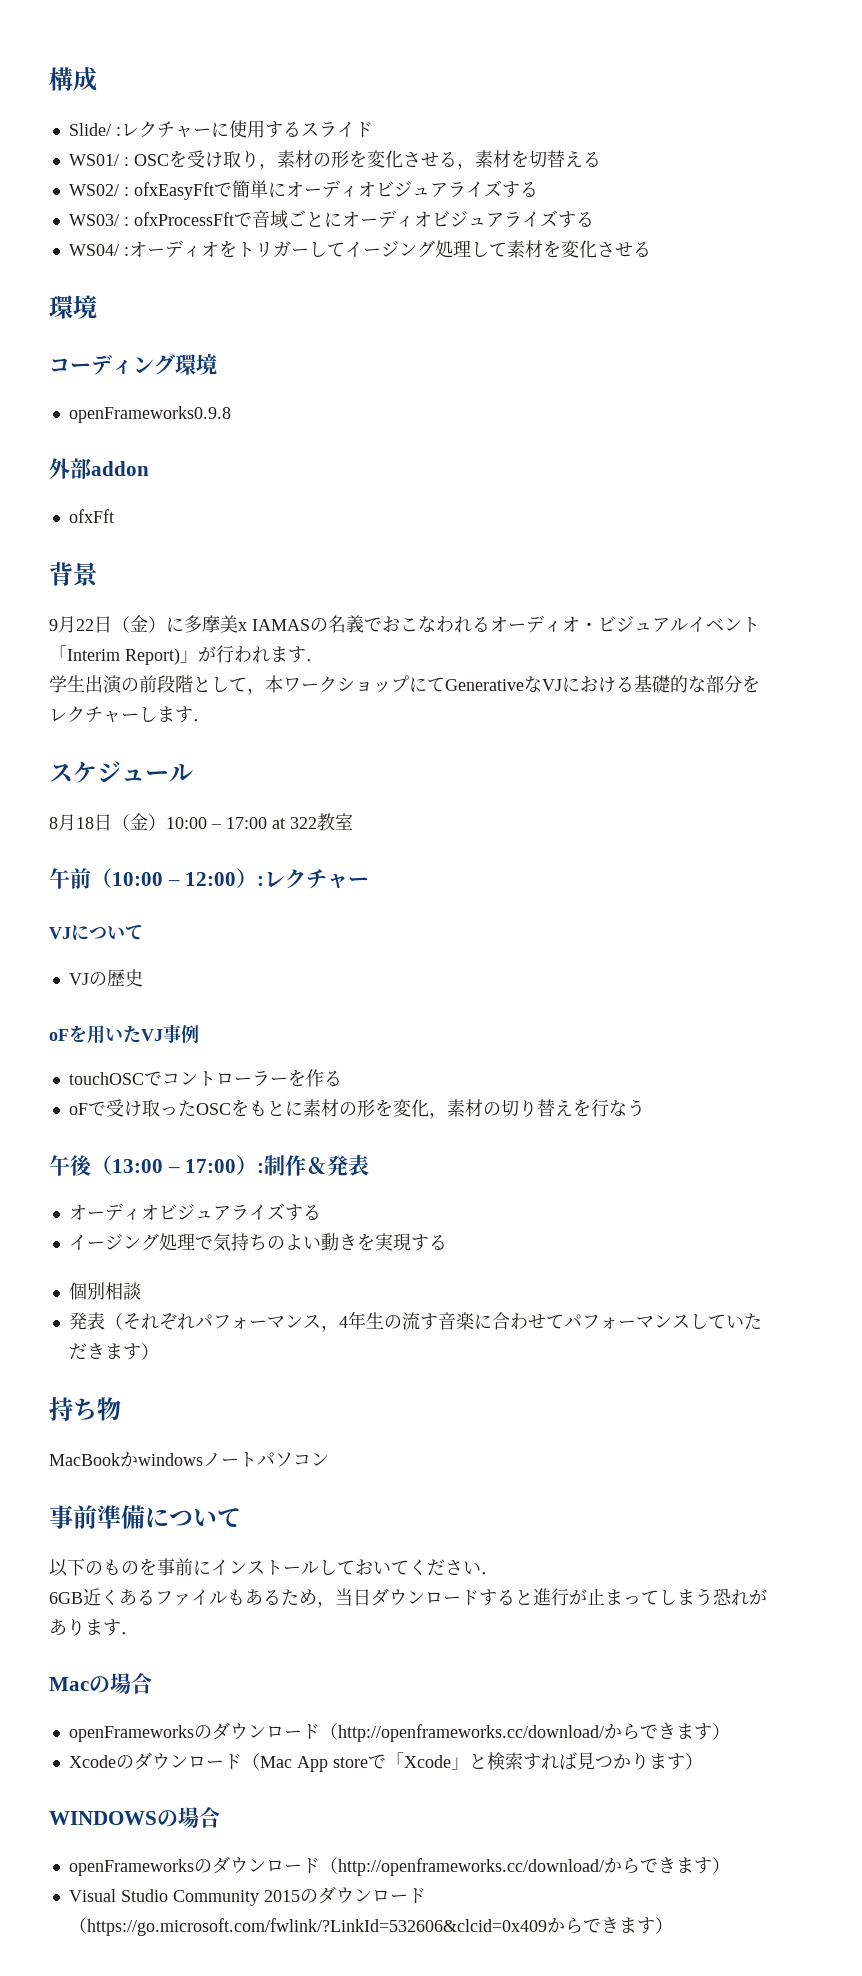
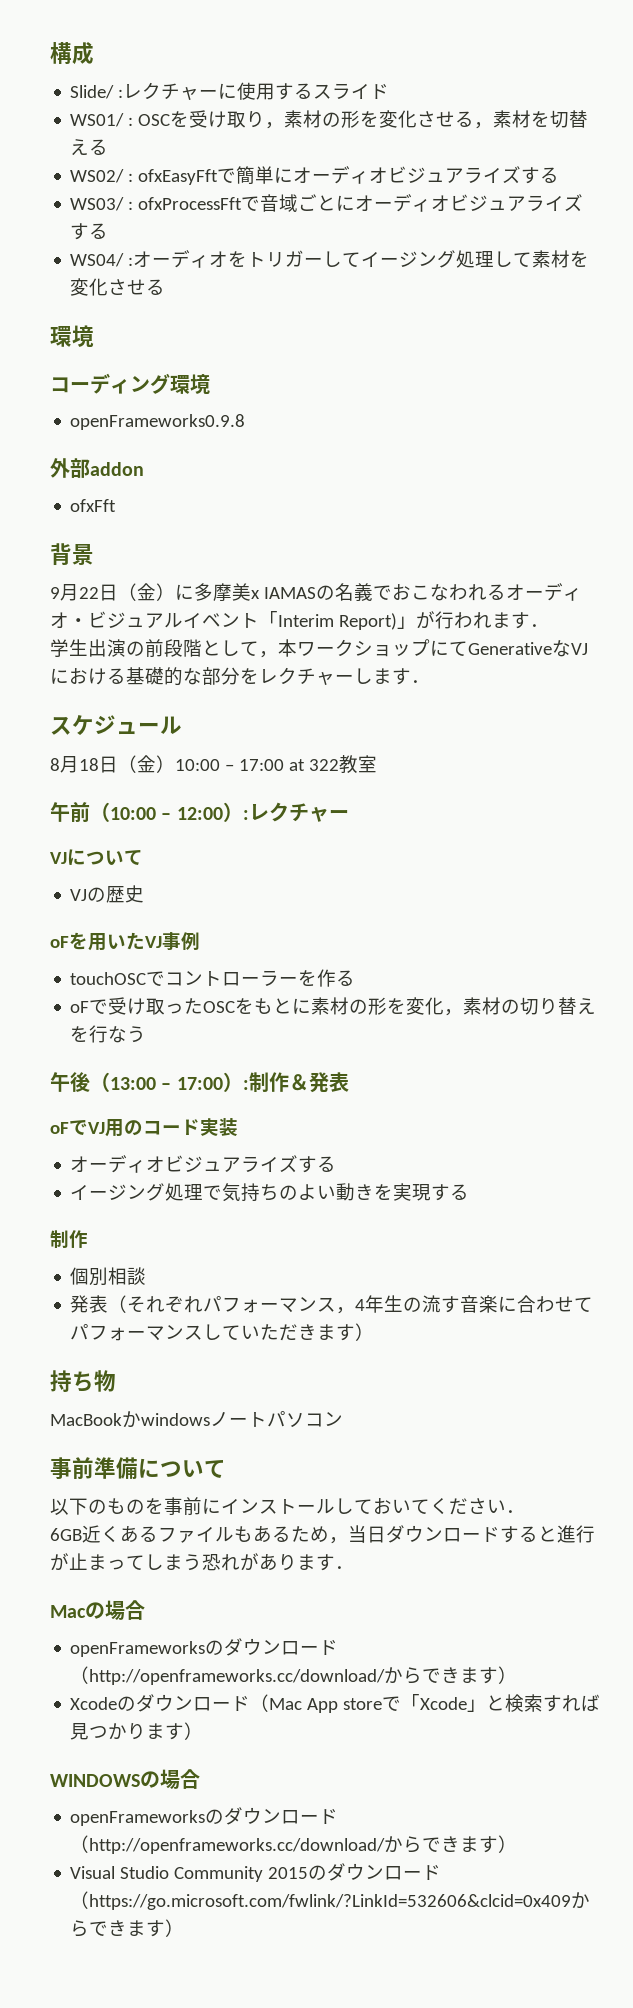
+ oFでVJ用のコード実装
  イージング処理で気持ちのよい動きを実現する
+ 制作

